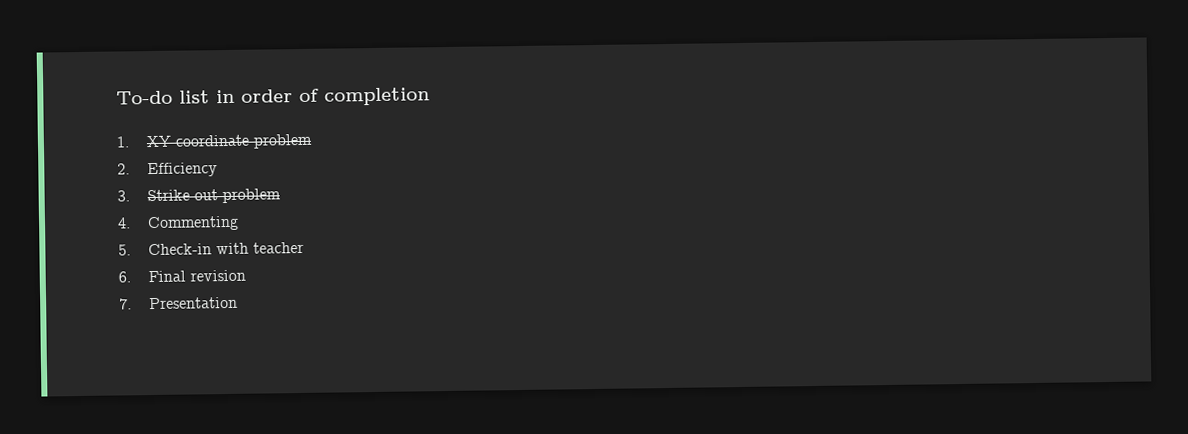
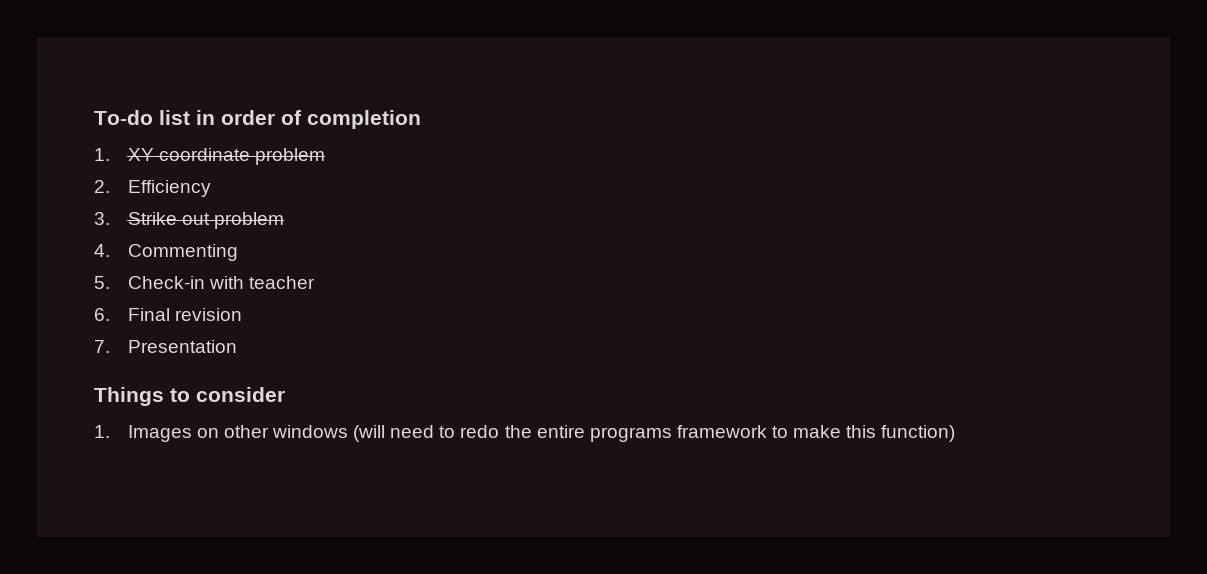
+ Things to consider
+ 1. Images on other windows (will need to redo the entire programs framework to make this function)

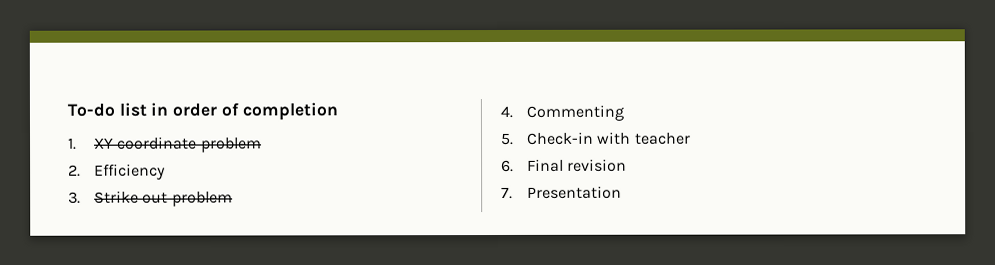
- Things to consider
- 1. Images on other windows (will need to redo the entire programs framework to make this function)

